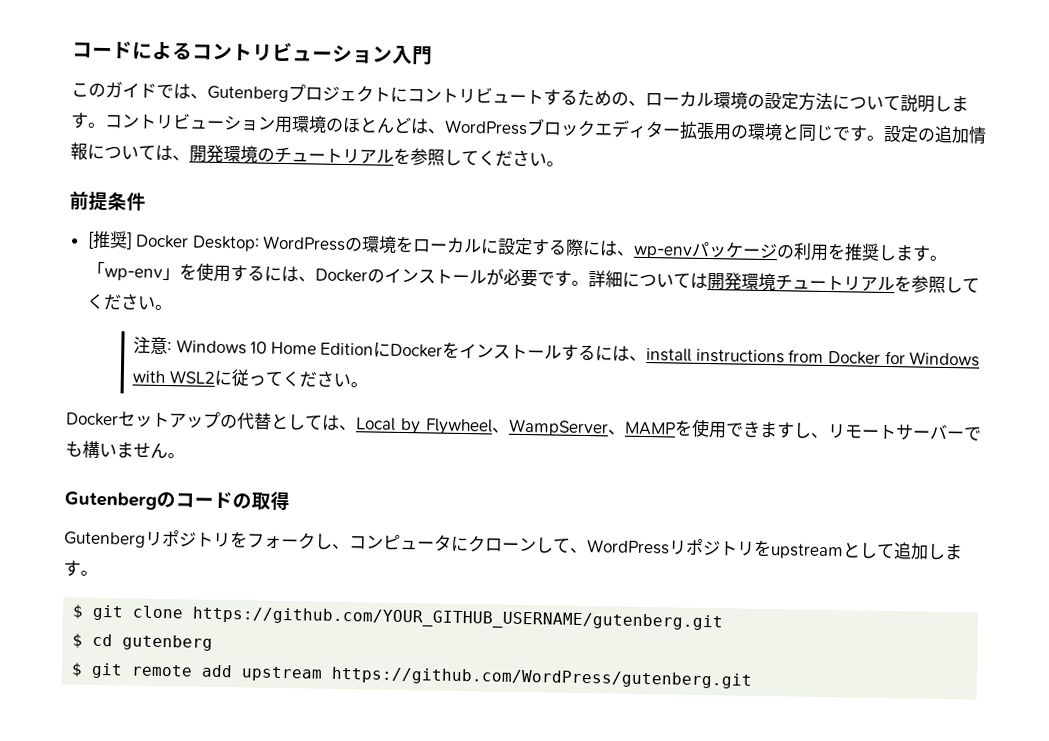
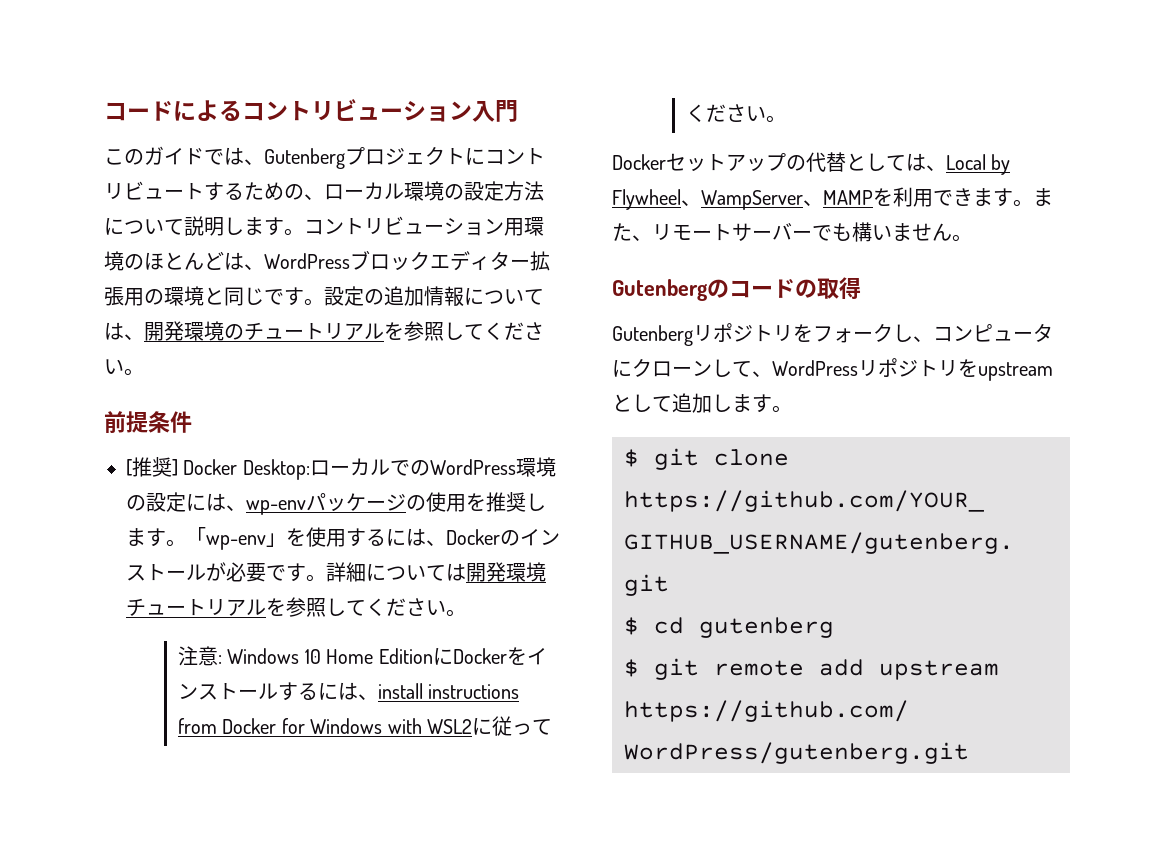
- [推奨] Docker Desktop: WordPressの環境をローカルに設定する際には、wp-envパッケージの利用を推奨します。
+ [推奨] Docker Desktop:ローカルでのWordPress環境の設定には、wp-envパッケージの使用を推奨します。
- Dockerセットアップの代替としては、Local by Flywheel、WampServer、MAMPを使用できますし、リモートサーバーでも構いません。
+ Dockerセットアップの代替としては、Local by Flywheel、WampServer、MAMPを利用できます。また、リモートサーバーでも構いません。

